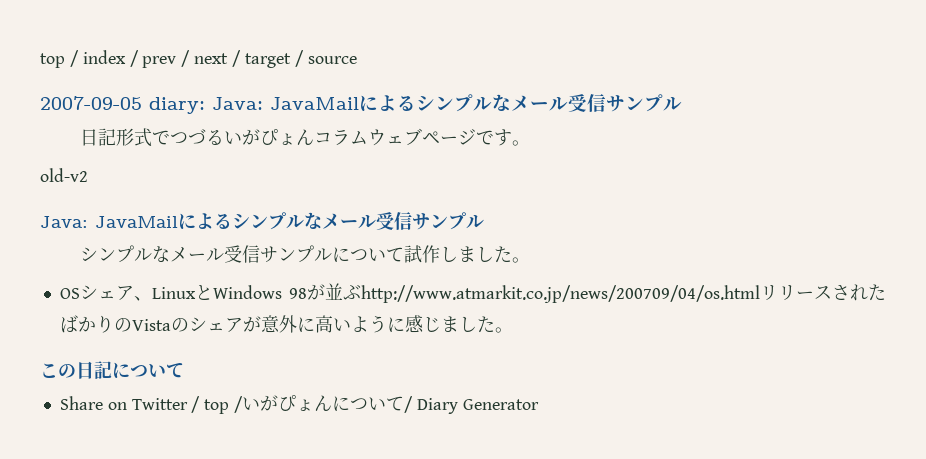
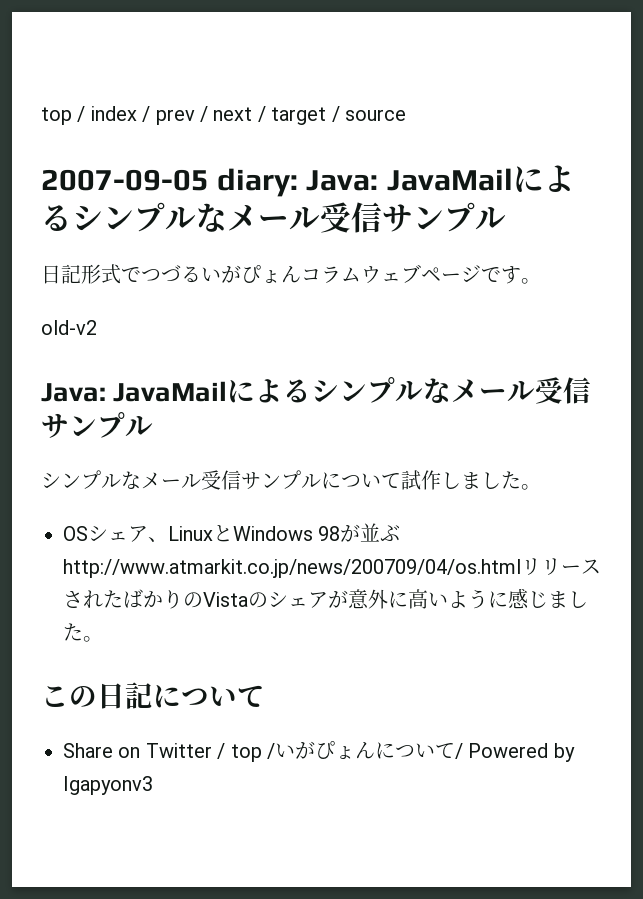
- Share on Twitter / top /いがぴょんについて/ Diary Generator
+ Share on Twitter / top /いがぴょんについて/ Powered by Igapyonv3

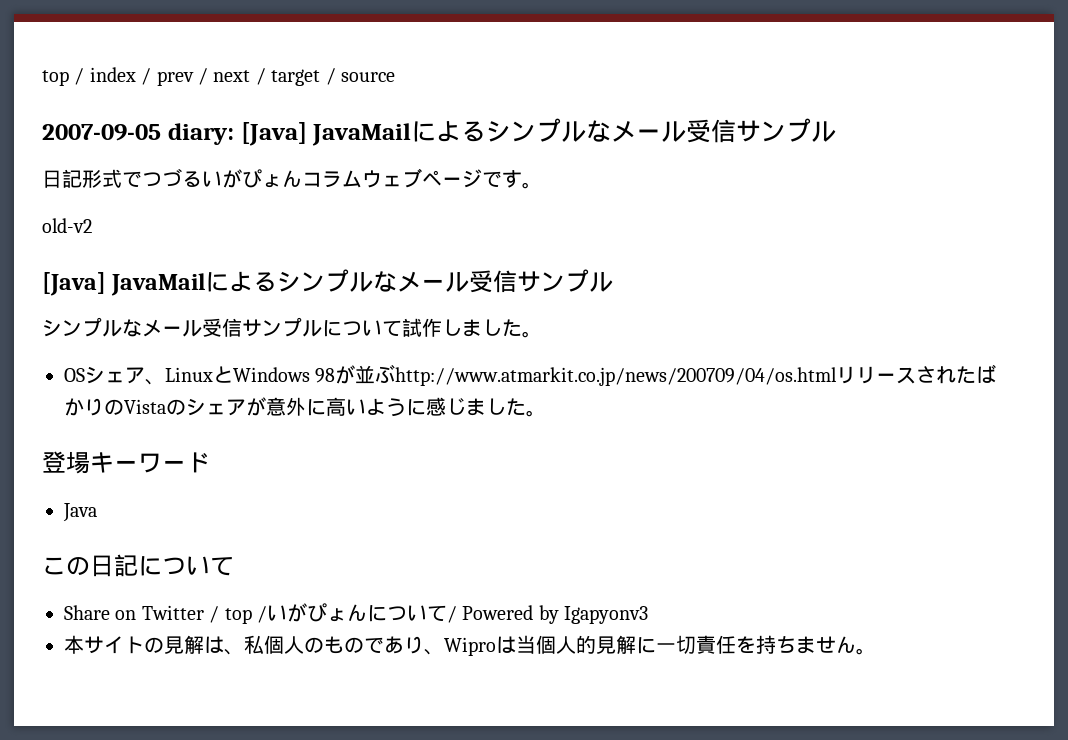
- 2007-09-05 diary: Java: JavaMailによるシンプルなメール受信サンプル
+ 2007-09-05 diary: [Java] JavaMailによるシンプルなメール受信サンプル
  old-v2
- Java: JavaMailによるシンプルなメール受信サンプル
+ [Java] JavaMailによるシンプルなメール受信サンプル
+ 登場キーワード
+ Java
+ 本サイトの見解は、私個人のものであり、Wiproは当個人的見解に一切責任を持ちません。

